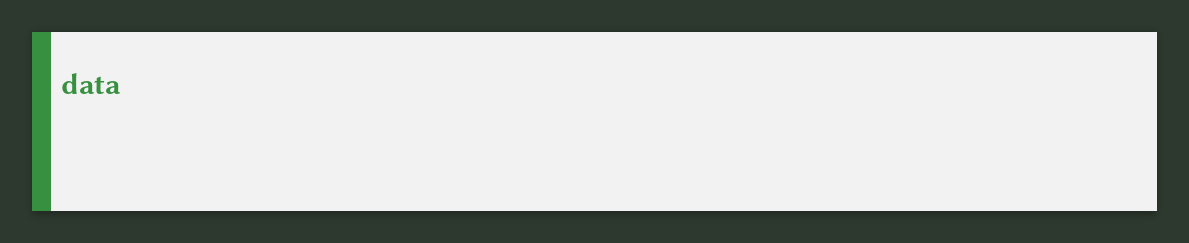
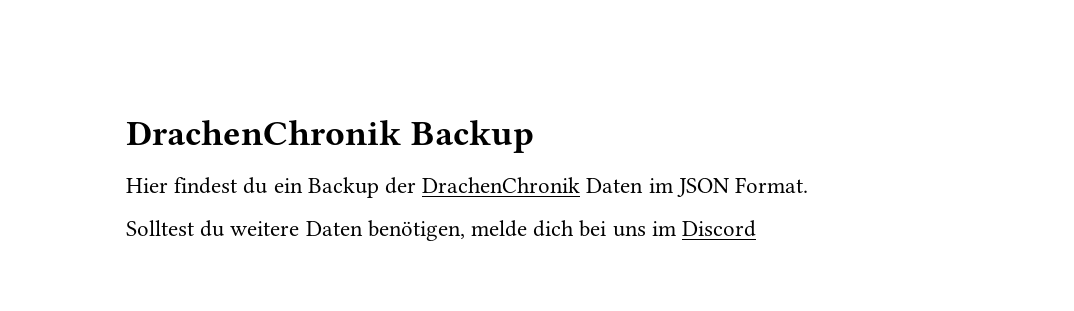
- data
+ DrachenChronik Backup
+ Hier findest du ein Backup der DrachenChronik Daten im JSON Format.
+ Solltest du weitere Daten benötigen, melde dich bei uns im Discord

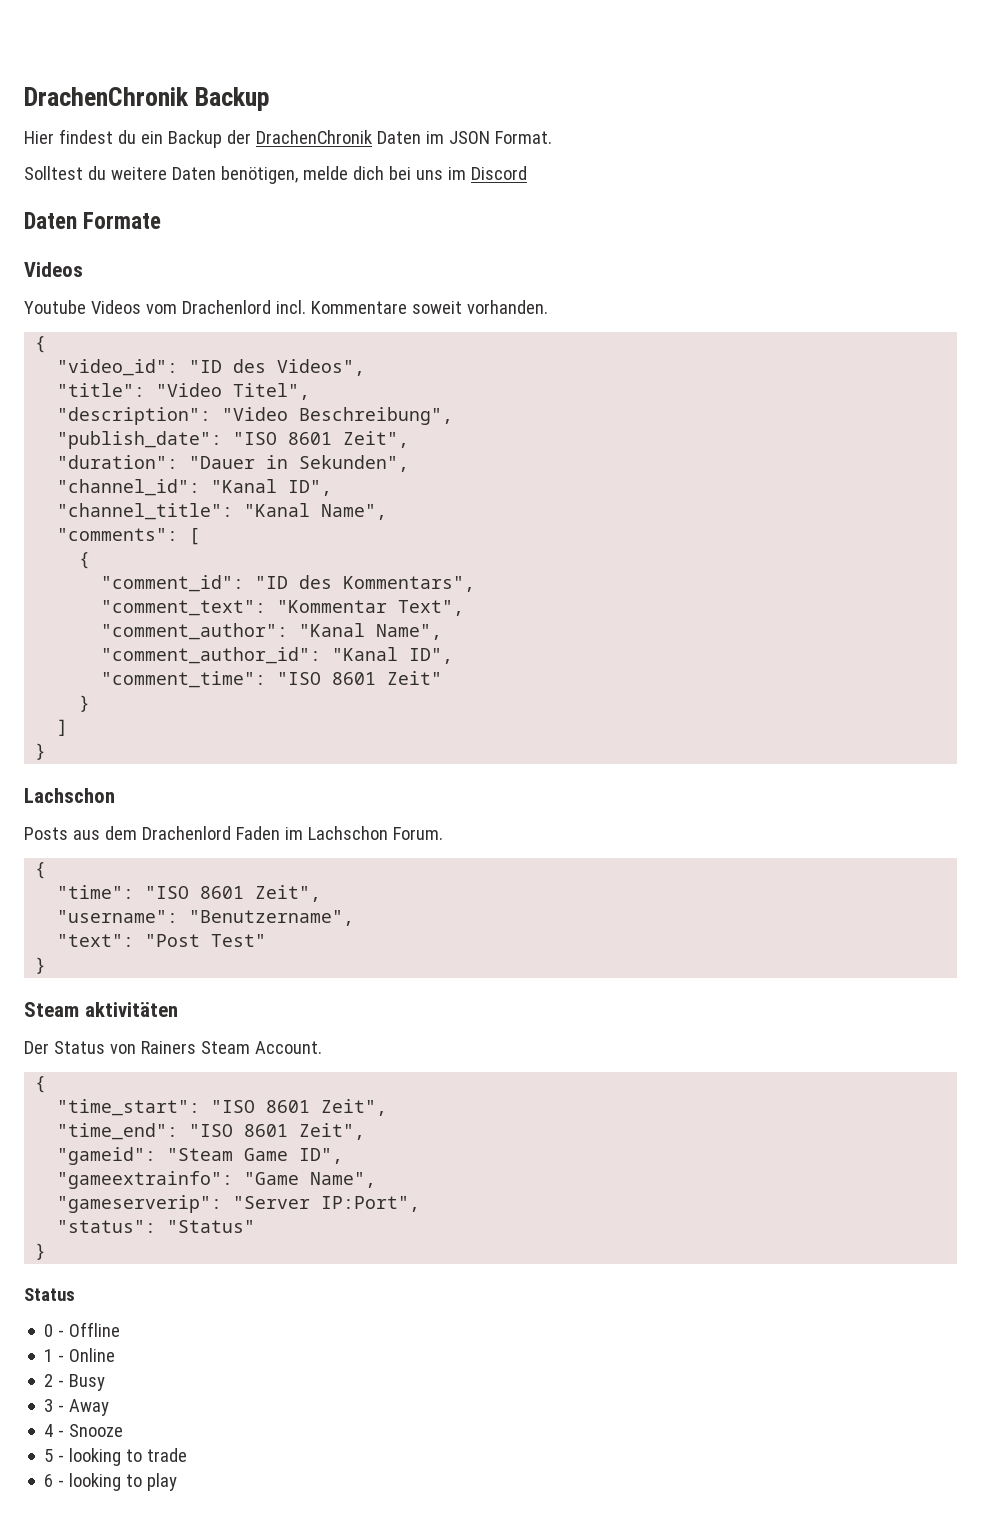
+ Daten Formate
+ Videos
+ Youtube Videos vom Drachenlord incl. Kommentare soweit vorhanden.
+ {
+ "video_id": "ID des Videos",
+ "title": "Video Titel",
+ "description": "Video Beschreibung",
+ "publish_date": "ISO 8601 Zeit",
+ "duration": "Dauer in Sekunden",
+ "channel_id": "Kanal ID",
+ "channel_title": "Kanal Name",
+ "comments": [
+ {
+ "comment_id": "ID des Kommentars",
+ "comment_text": "Kommentar Text",
+ "comment_author": "Kanal Name",
+ "comment_author_id": "Kanal ID",
+ "comment_time": "ISO 8601 Zeit"
+ }
+ ]
+ }
+ Lachschon
+ Posts aus dem Drachenlord Faden im Lachschon Forum.
+ {
+ "time": "ISO 8601 Zeit",
+ "username": "Benutzername",
+ "text": "Post Test"
+ }
+ Steam aktivitäten
+ Der Status von Rainers Steam Account.
+ {
+ "time_start": "ISO 8601 Zeit",
+ "time_end": "ISO 8601 Zeit",
+ "gameid": "Steam Game ID",
+ "gameextrainfo": "Game Name",
+ "gameserverip": "Server IP:Port",
+ "status": "Status"
+ }
+ Status
+ 0 - Offline
+ 1 - Online
+ 2 - Busy
+ 3 - Away
+ 4 - Snooze
+ 5 - looking to trade
+ 6 - looking to play

